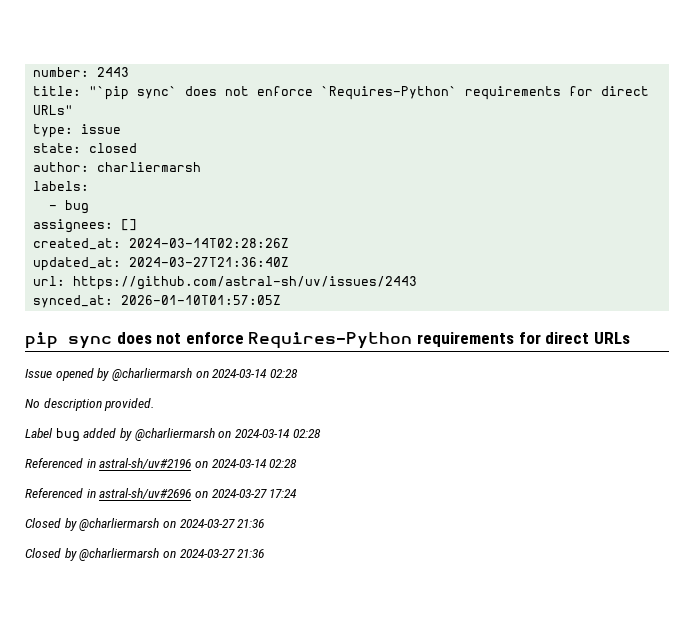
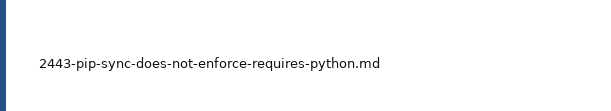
- number: 2443
- title: "`pip sync` does not enforce `Requires-Python` requirements for direct URLs"
- type: issue
- state: closed
- author: charliermarsh
- labels:
- - bug
- assignees: []
- created_at: 2024-03-14T02:28:26Z
- updated_at: 2024-03-27T21:36:40Z
- url: https://github.com/astral-sh/uv/issues/2443
- synced_at: 2026-01-10T01:57:05Z
- pip sync does not enforce Requires-Python requirements for direct URLs
- Issue opened by @charliermarsh on 2024-03-14 02:28
- No description provided.
- Label bug added by @charliermarsh on 2024-03-14 02:28
- Referenced in astral-sh/uv#2196 on 2024-03-14 02:28
- Referenced in astral-sh/uv#2696 on 2024-03-27 17:24
- Closed by @charliermarsh on 2024-03-27 21:36
- Closed by @charliermarsh on 2024-03-27 21:36
+ 2443-pip-sync-does-not-enforce-requires-python.md

